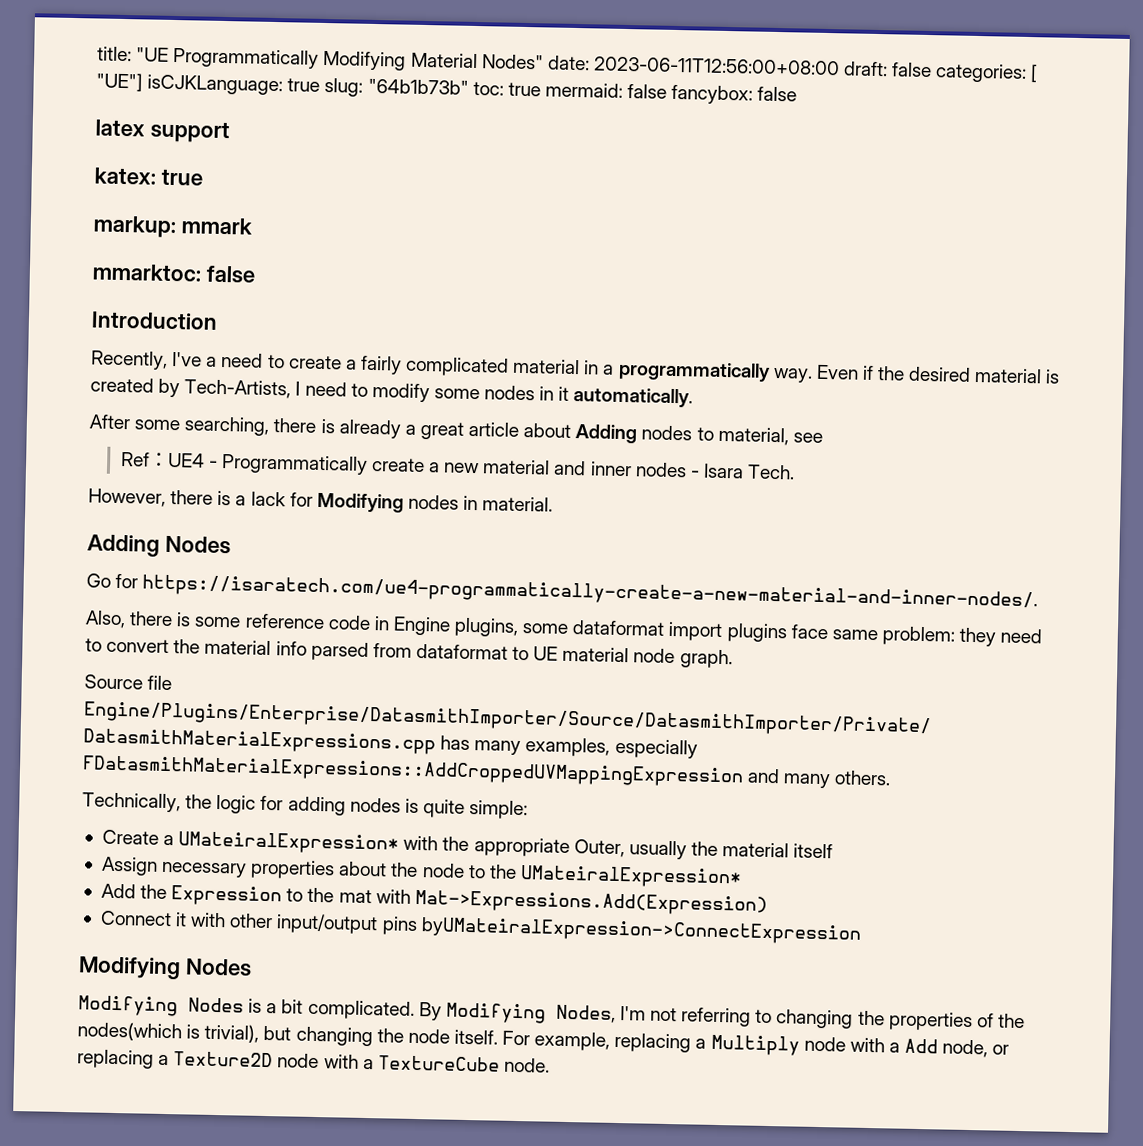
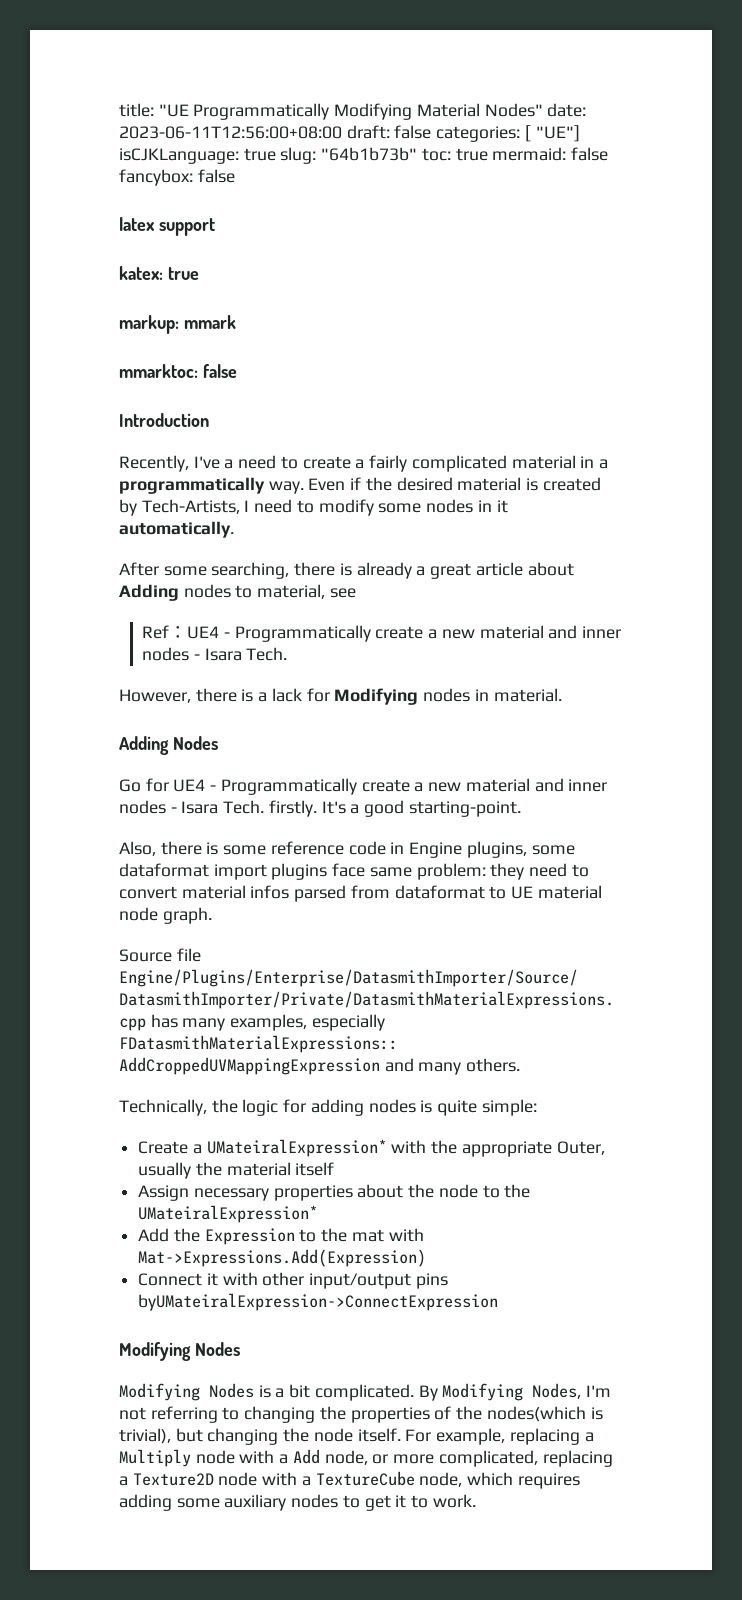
- Go for https://isaratech.com/ue4-programmatically-create-a-new-material-and-inner-nodes/.
+ Go for UE4 - Programmatically create a new material and inner nodes - Isara Tech. firstly. It's a good starting-point.
- Also, there is some reference code in Engine plugins, some dataformat import plugins face same problem: they need to convert the material info parsed from dataformat to UE material node graph.
+ Also, there is some reference code in Engine plugins, some dataformat import plugins face same problem: they need to convert material infos parsed from dataformat to UE material node graph.
- For example, replacing a Multiply node with a Add node, or replacing a Texture2D node with a TextureCube node.
+ For example, replacing a Multiply node with a Add node, or more complicated, replacing a Texture2D node with a TextureCube node, which requires adding some auxiliary nodes to get it to work.

